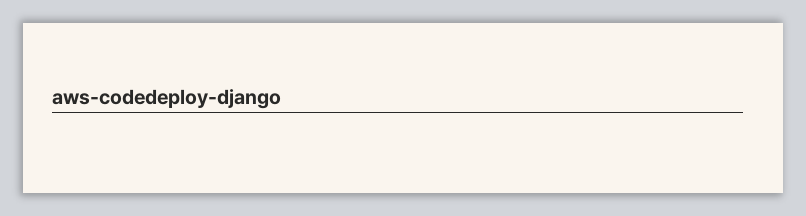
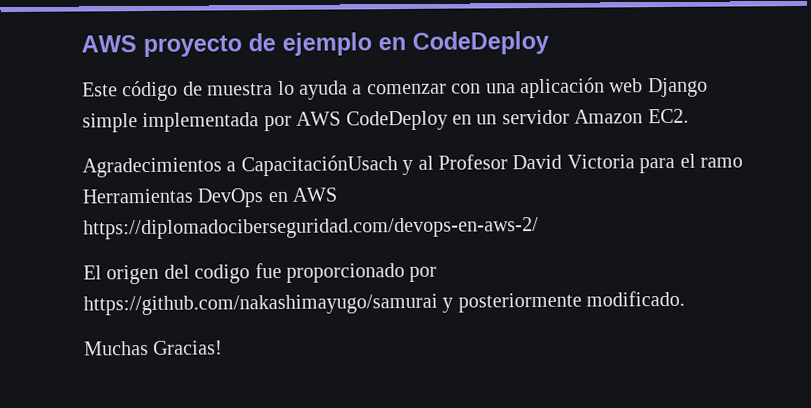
- aws-codedeploy-django
+ AWS proyecto de ejemplo en CodeDeploy
+ Este código de muestra lo ayuda a comenzar con una aplicación web Django simple implementada por AWS CodeDeploy en un servidor Amazon EC2.
+ Agradecimientos a CapacitaciónUsach y al Profesor David Victoria para el ramo Herramientas DevOps en AWS https://diplomadociberseguridad.com/devops-en-aws-2/
+ El origen del codigo fue proporcionado por https://github.com/nakashimayugo/samurai y posteriormente modificado.
+ Muchas Gracias!

